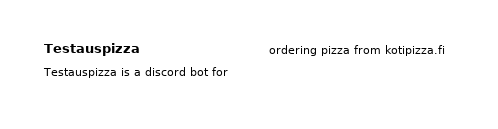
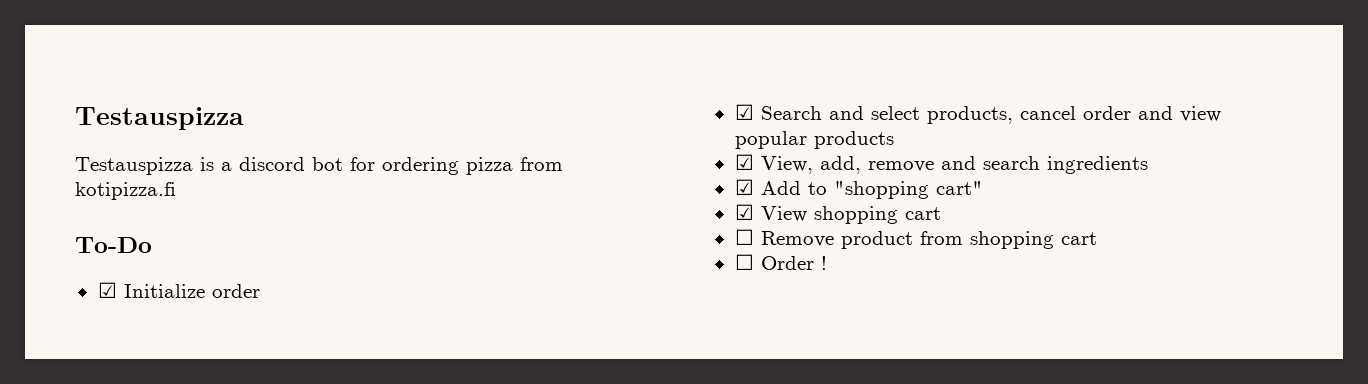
+ To-Do
+ ☑ Initialize order
+ ☑ Search and select products, cancel order and view popular products
+ ☑ View, add, remove and search ingredients
+ ☑ Add to "shopping cart"
+ ☑ View shopping cart
+ ☐ Remove product from shopping cart
+ ☐ Order !

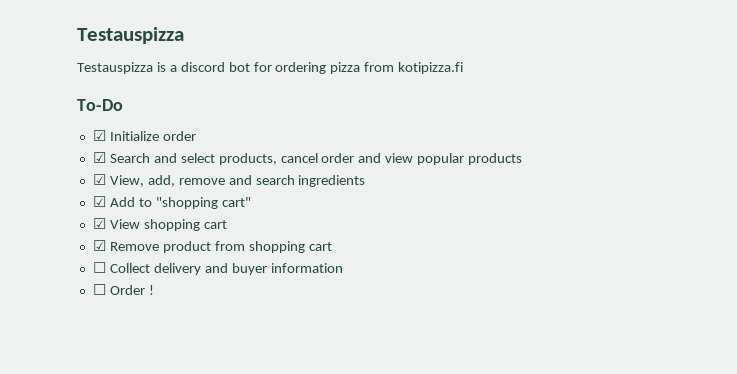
- ☐ Remove product from shopping cart
+ ☑ Remove product from shopping cart
+ ☐ Collect delivery and buyer information

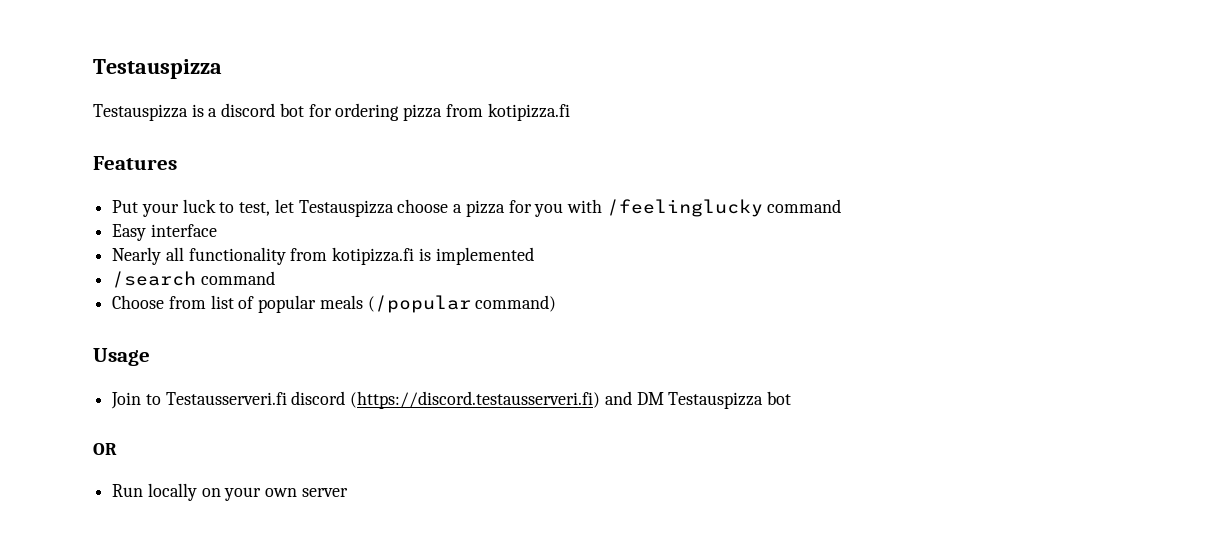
- To-Do
- ☑ Initialize order
- ☑ Search and select products, cancel order and view popular products
- ☑ View, add, remove and search ingredients
- ☑ Add to "shopping cart"
- ☑ View shopping cart
- ☑ Remove product from shopping cart
- ☐ Collect delivery and buyer information
- ☐ Order !
+ Features
+ Put your luck to test, let Testauspizza choose a pizza for you with /feelinglucky command
+ Easy interface
+ Nearly all functionality from kotipizza.fi is implemented
+ /search command
+ Choose from list of popular meals (/popular command)
+ Usage
+ Join to Testausserveri.fi discord (https://discord.testausserveri.fi) and DM Testauspizza bot
+ OR
+ Run locally on your own server

